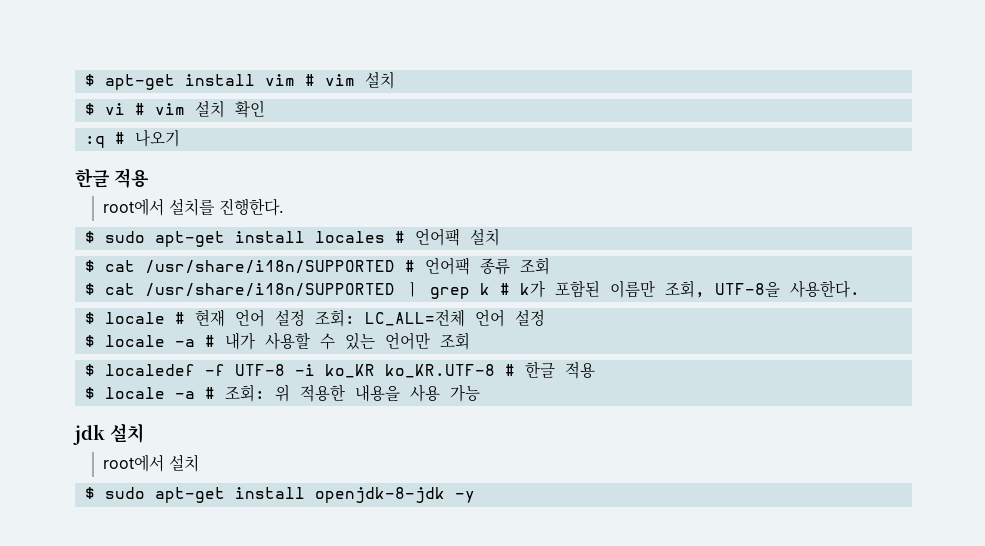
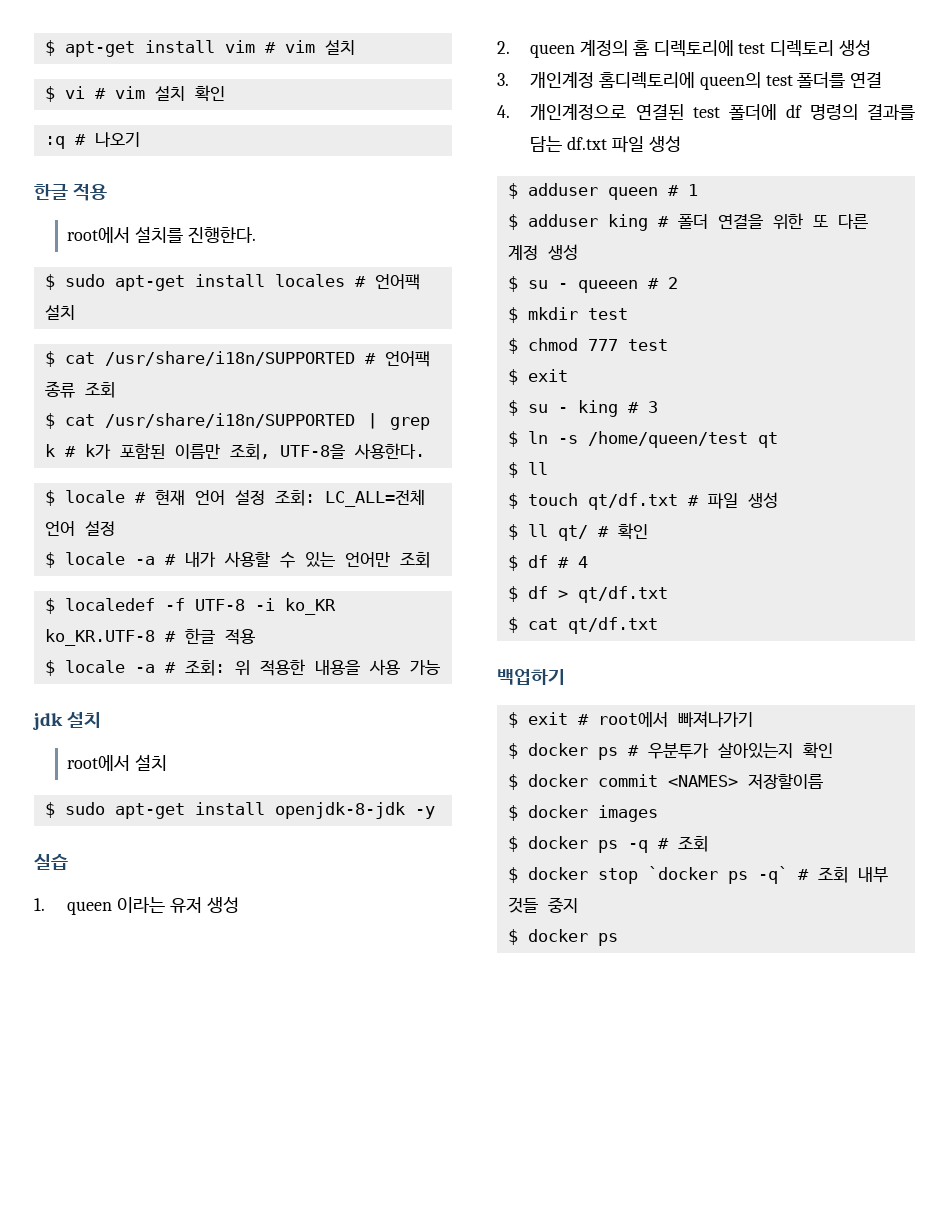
+ 실습
+ 1. queen 이라는 유저 생성
+ 2. queen 계정의 홈 디렉토리에 test 디렉토리 생성
+ 3. 개인계정 홈디렉토리에 queen의 test 폴더를 연결
+ 4. 개인계정으로 연결된 test 폴더에 df 명령의 결과를 담는 df.txt 파일 생성
+ $ adduser queen # 1
+ $ adduser king # 폴더 연결을 위한 또 다른 계정 생성
+ $ su - queeen # 2
+ $ mkdir test
+ $ chmod 777 test
+ $ exit
+ $ su - king # 3
+ $ ln -s /home/queen/test qt
+ $ ll
+ $ touch qt/df.txt # 파일 생성
+ $ ll qt/ # 확인
+ $ df # 4
+ $ df > qt/df.txt
+ $ cat qt/df.txt
+ 백업하기
+ $ exit # root에서 빠져나가기
+ $ docker ps # 우분투가 살아있는지 확인
+ $ docker commit <NAMES> 저장할이름
+ $ docker images
+ $ docker ps -q # 조회
+ $ docker stop `docker ps -q` # 조회 내부 것들 중지
+ $ docker ps

